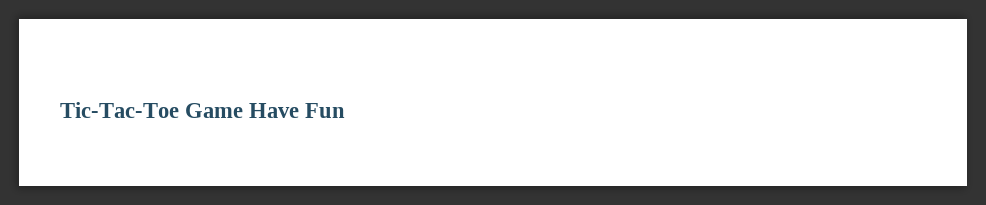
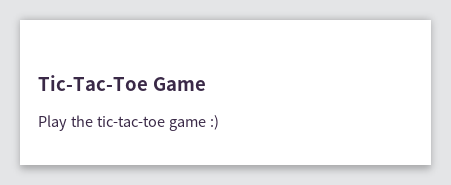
- Tic-Tac-Toe Game Have Fun
+ Tic-Tac-Toe Game
+ Play the tic-tac-toe game :)

